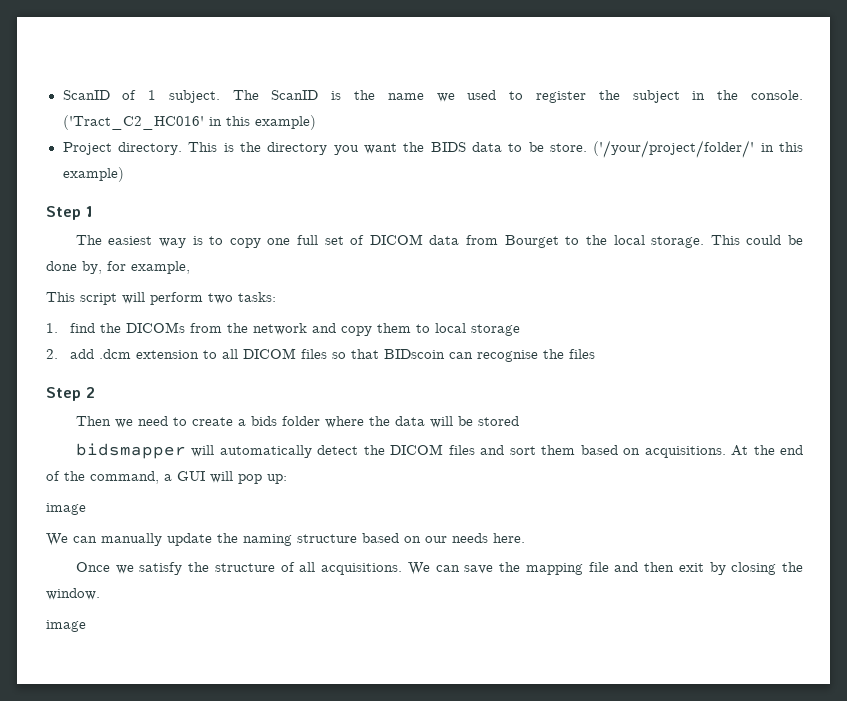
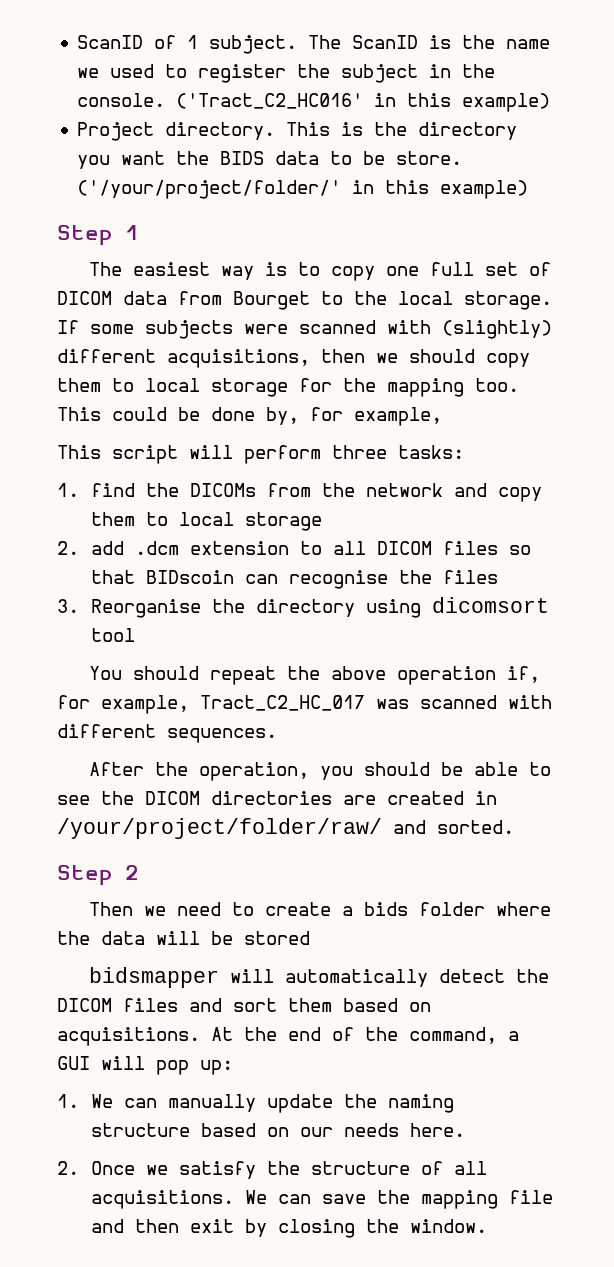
+ If some subjects were scanned with (slightly) different acquisitions, then we should copy them to local storage for the mapping too.
- This script will perform two tasks:
+ This script will perform three tasks:
+ 3. Reorganise the directory using dicomsort tool
+ You should repeat the above operation if, for example, Tract_C2_HC_017 was scanned with different sequences.
+ After the operation, you should be able to see the DICOM directories are created in /your/project/folder/raw/ and sorted.
  At the end of the command, a GUI will pop up:
- image
- We can manually update the naming structure based on our needs here.
+ 1. We can manually update the naming structure based on our needs here.
- Once we satisfy the structure of all acquisitions.
+ 2. Once we satisfy the structure of all acquisitions.
  We can save the mapping file and then exit by closing the window.
- image

